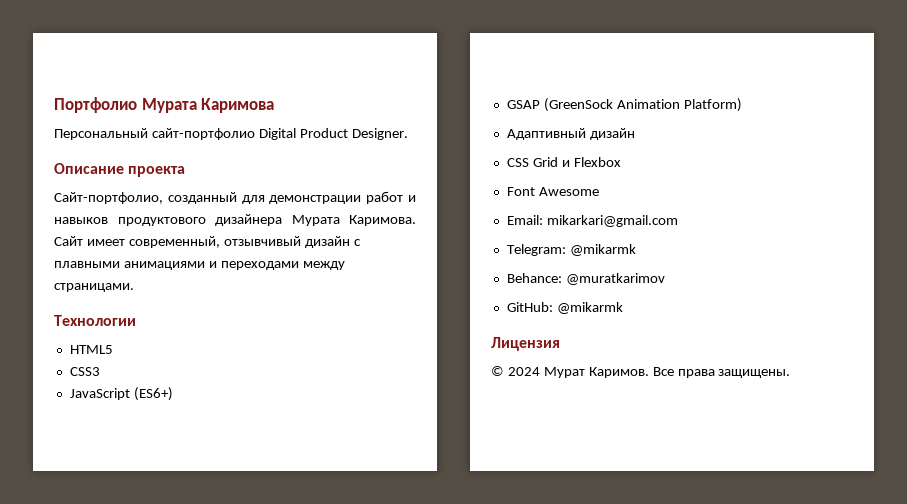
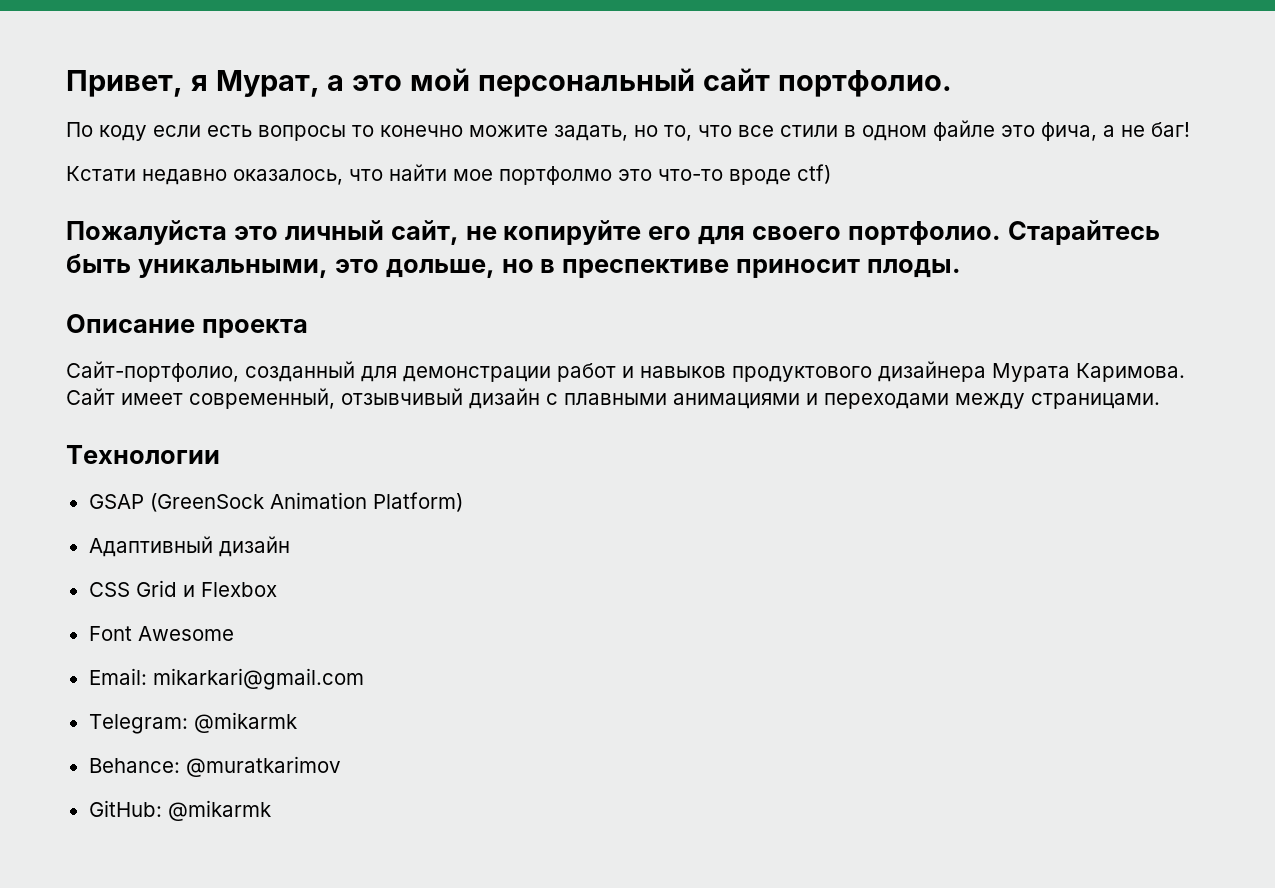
- Портфолио Мурата Каримова
- Персональный сайт-портфолио Digital Product Designer.
+ Привет, я Мурат, а это мой персональный сайт портфолио.
+ По коду если есть вопросы то конечно можите задать, но то, что все стили в одном файле это фича, а не баг!
+ Кстати недавно оказалось, что найти мое портфолмо это что-то вроде ctf)
+ Пожалуйста это личный сайт, не копируйте его для своего портфолио. Старайтесь быть уникальными, это дольше, но в преспективе приносит плоды.
- HTML5
- CSS3
- JavaScript (ES6+)
- Лицензия
- © 2024 Мурат Каримов. Все права защищены.

